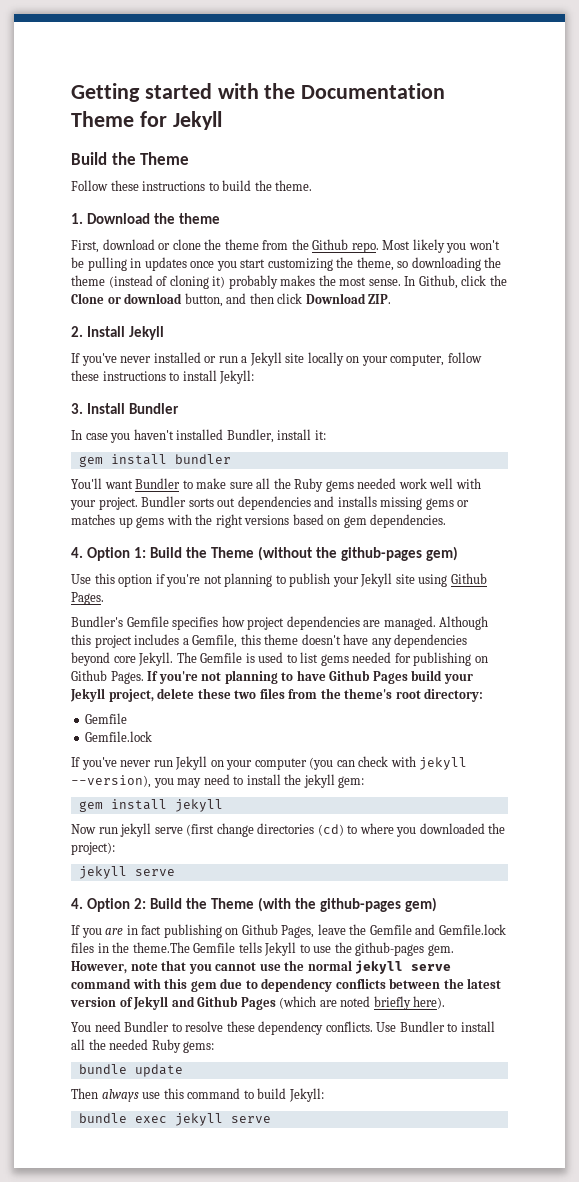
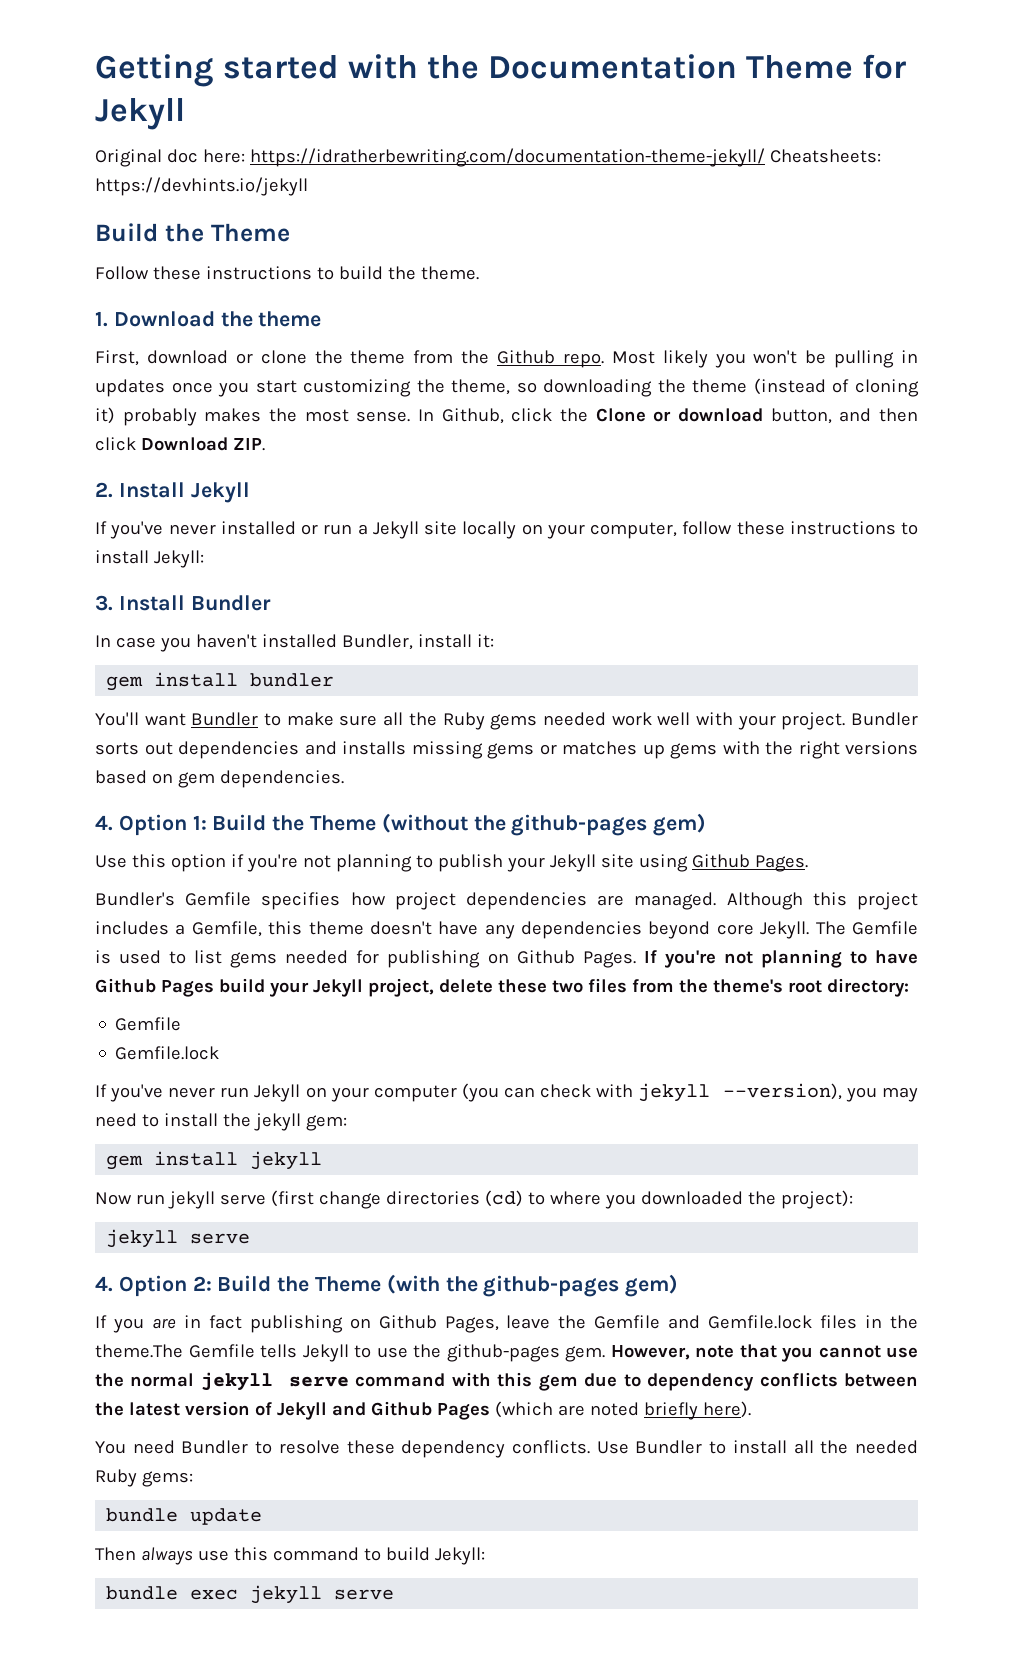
+ Original doc here: https://idratherbewriting.com/documentation-theme-jekyll/ Cheatsheets: https://devhints.io/jekyll

